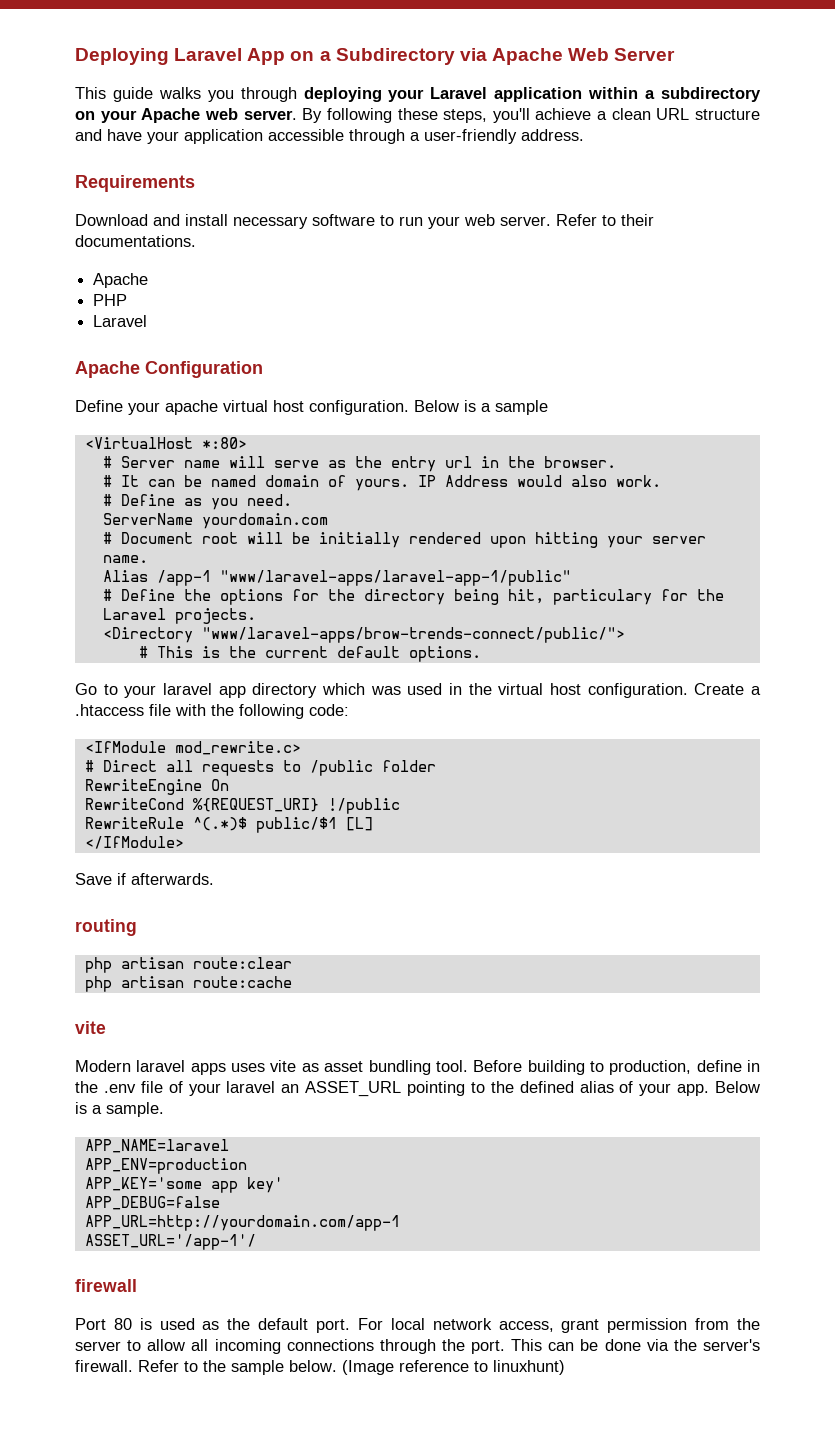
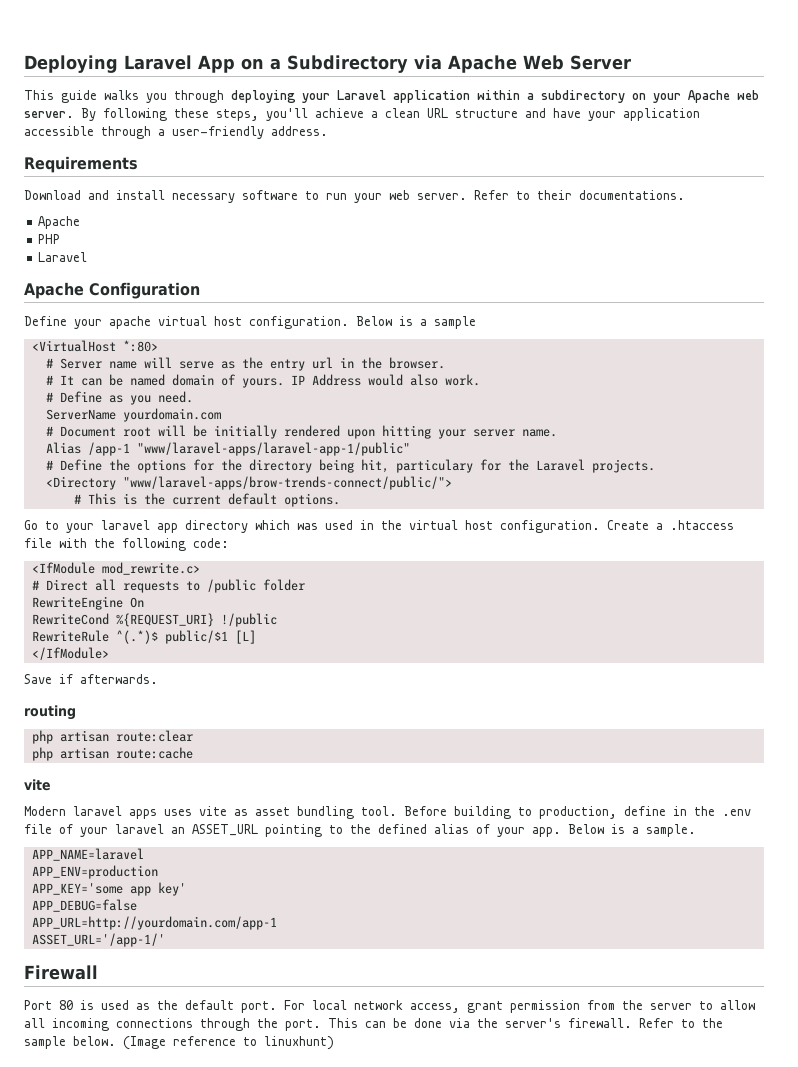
- ASSET_URL='/app-1'/
- firewall
+ ASSET_URL='/app-1/'
+ Firewall

